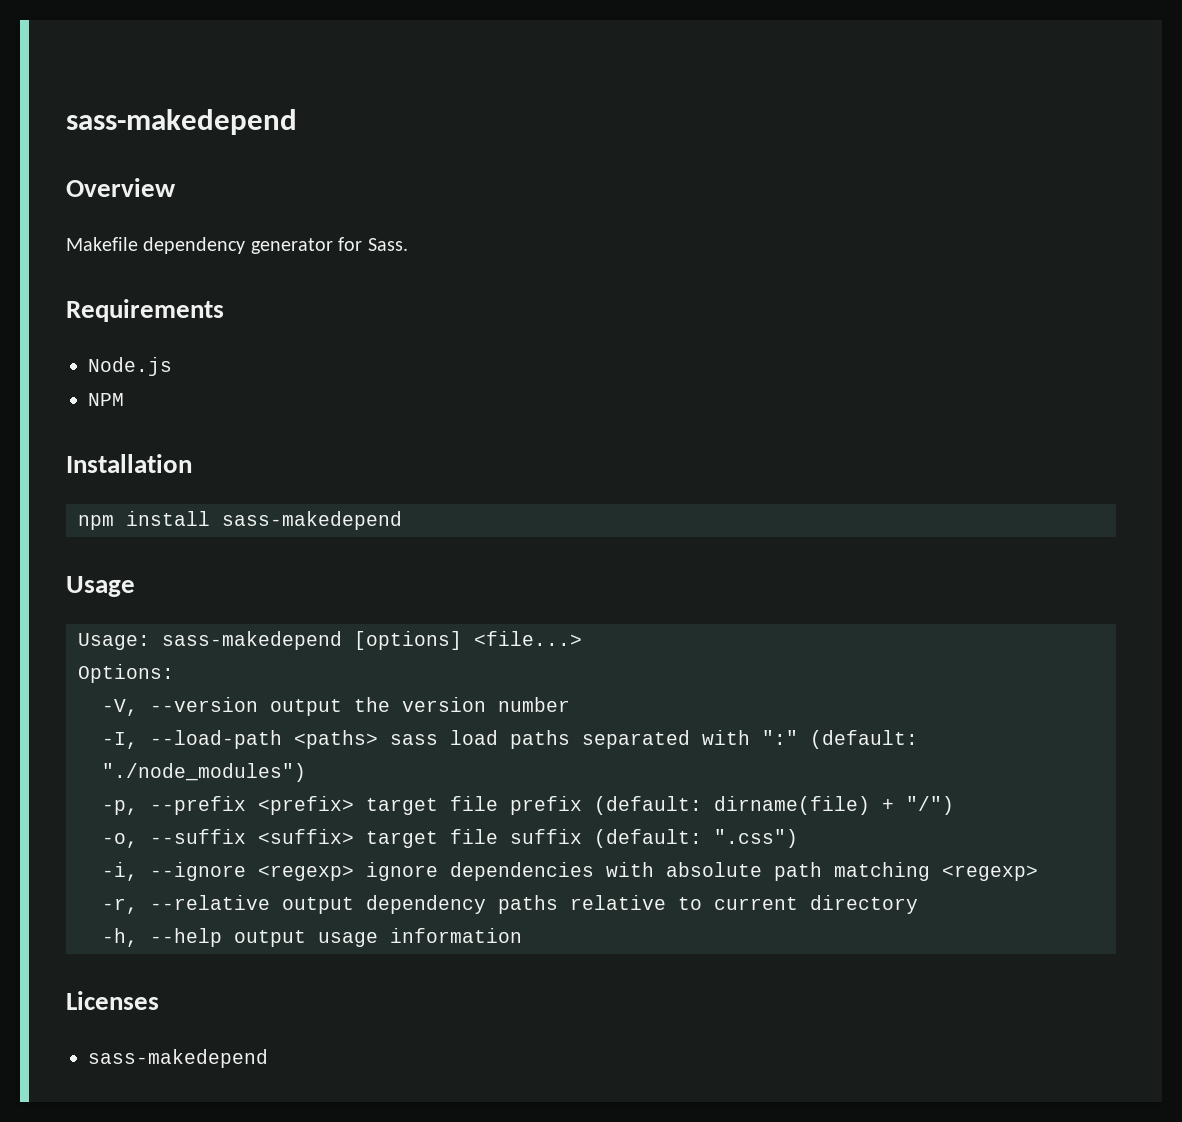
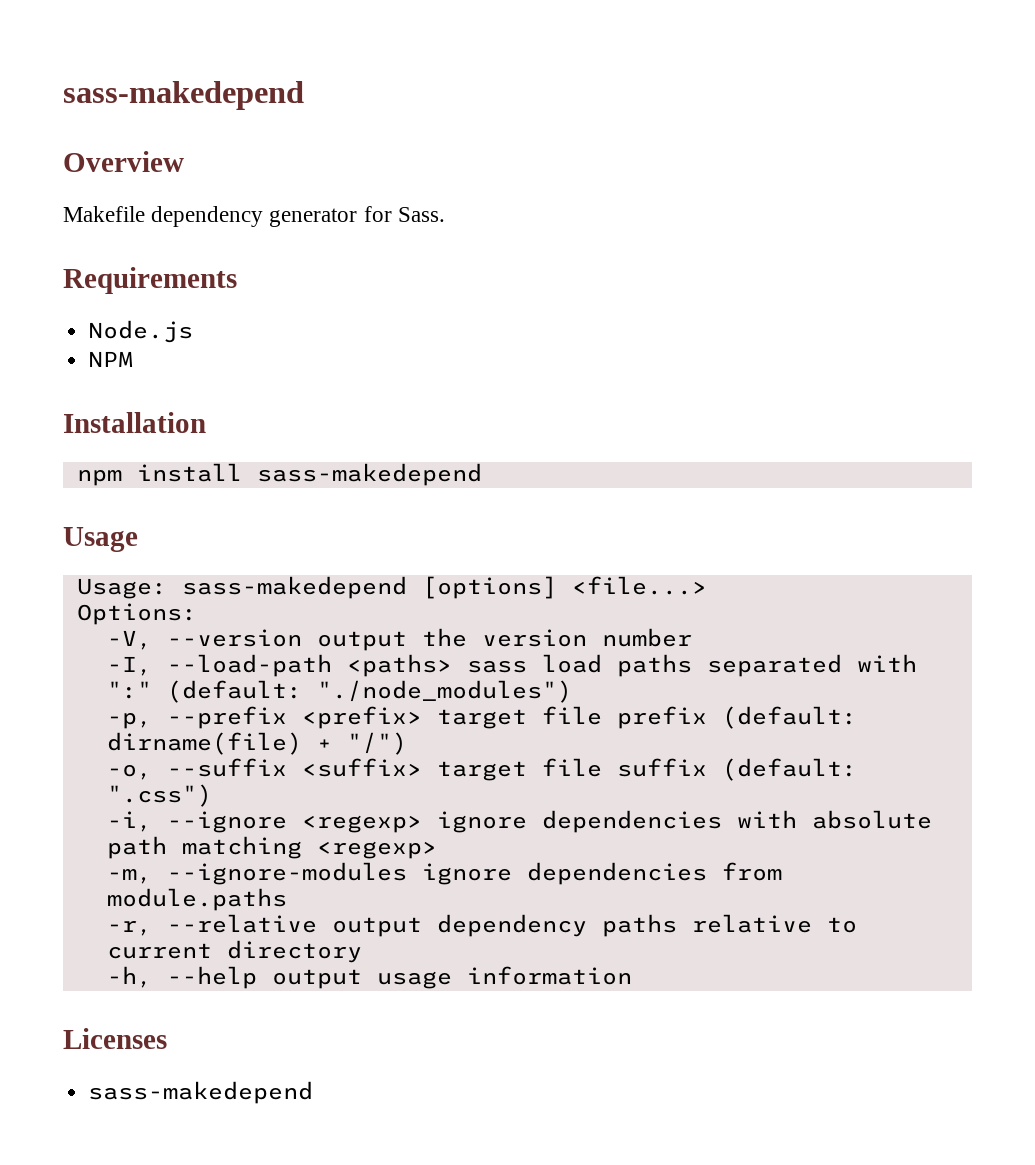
+ -m, --ignore-modules ignore dependencies from module.paths

